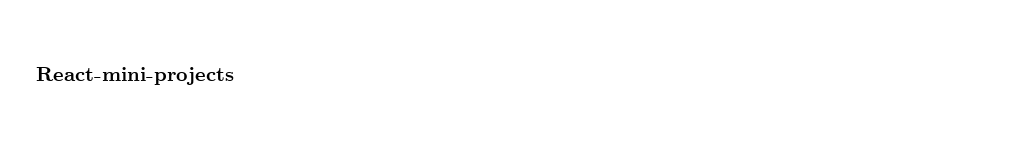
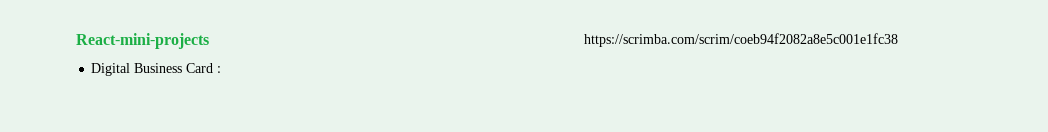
+ Digital Business Card : https://scrimba.com/scrim/coeb94f2082a8e5c001e1fc38

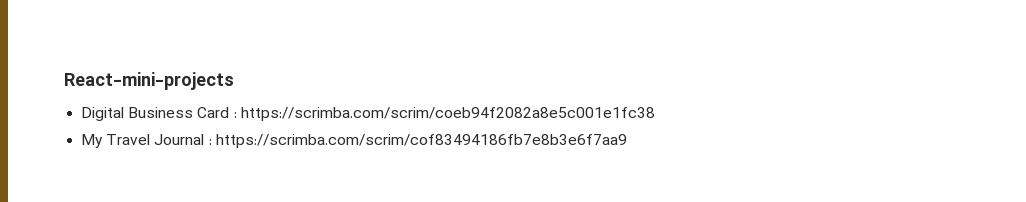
+ My Travel Journal : https://scrimba.com/scrim/cof83494186fb7e8b3e6f7aa9

